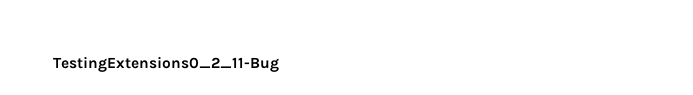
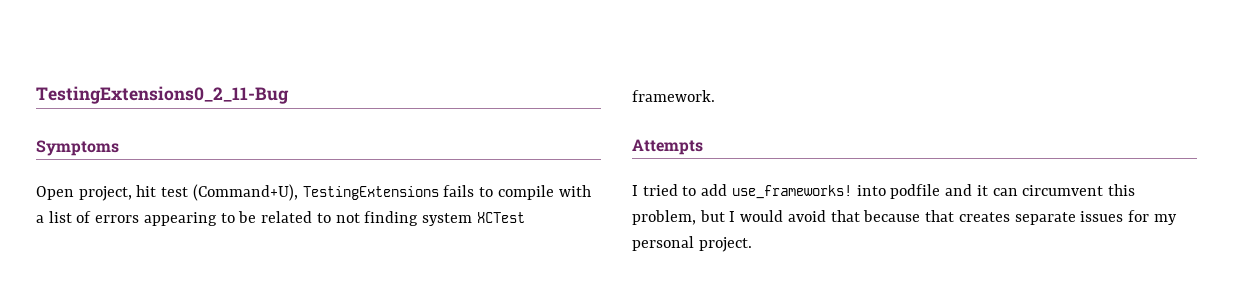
+ Symptoms
+ Open project, hit test (Command+U), TestingExtensions fails to compile with a list of errors appearing to be related to not finding system XCTest framework.
+ Attempts
+ I tried to add use_frameworks! into podfile and it can circumvent this problem, but I would avoid that because that creates separate issues for my personal project.

